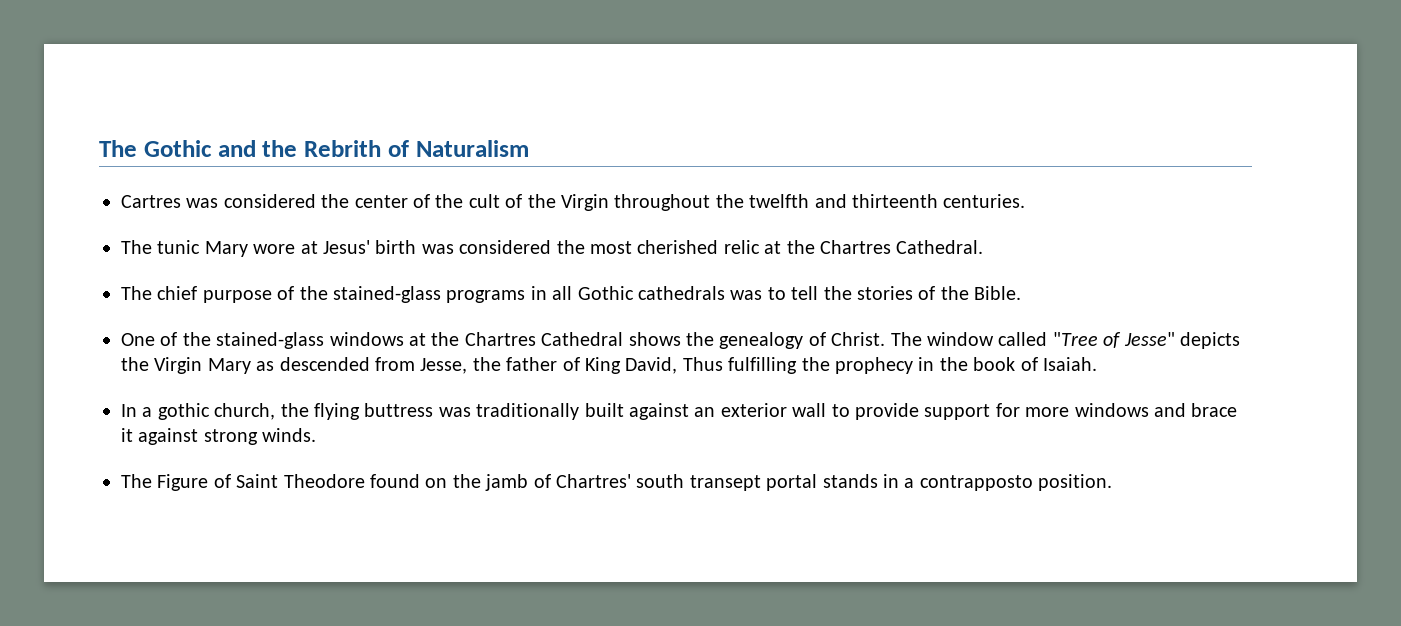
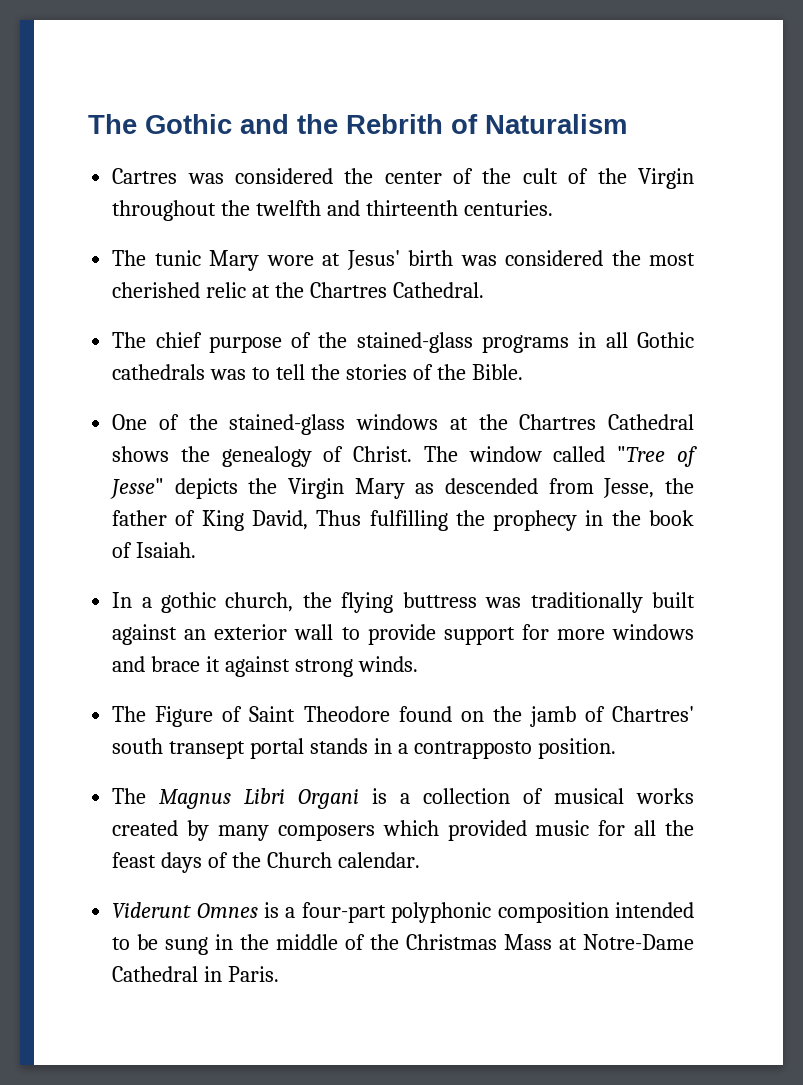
+ The Magnus Libri Organi is a collection of musical works created by many composers which provided music for all the feast days of the Church calendar.
+ Viderunt Omnes is a four-part polyphonic composition intended to be sung in the middle of the Christmas Mass at Notre-Dame Cathedral in Paris.

